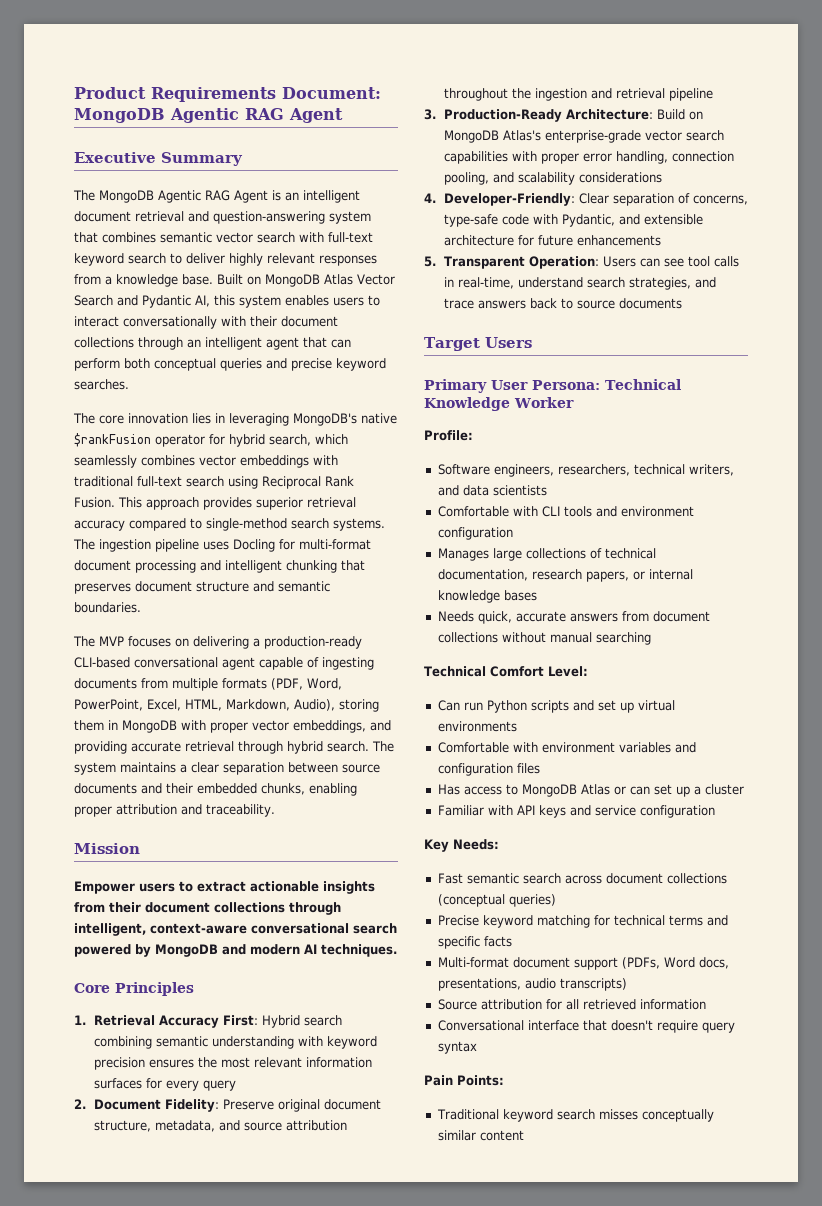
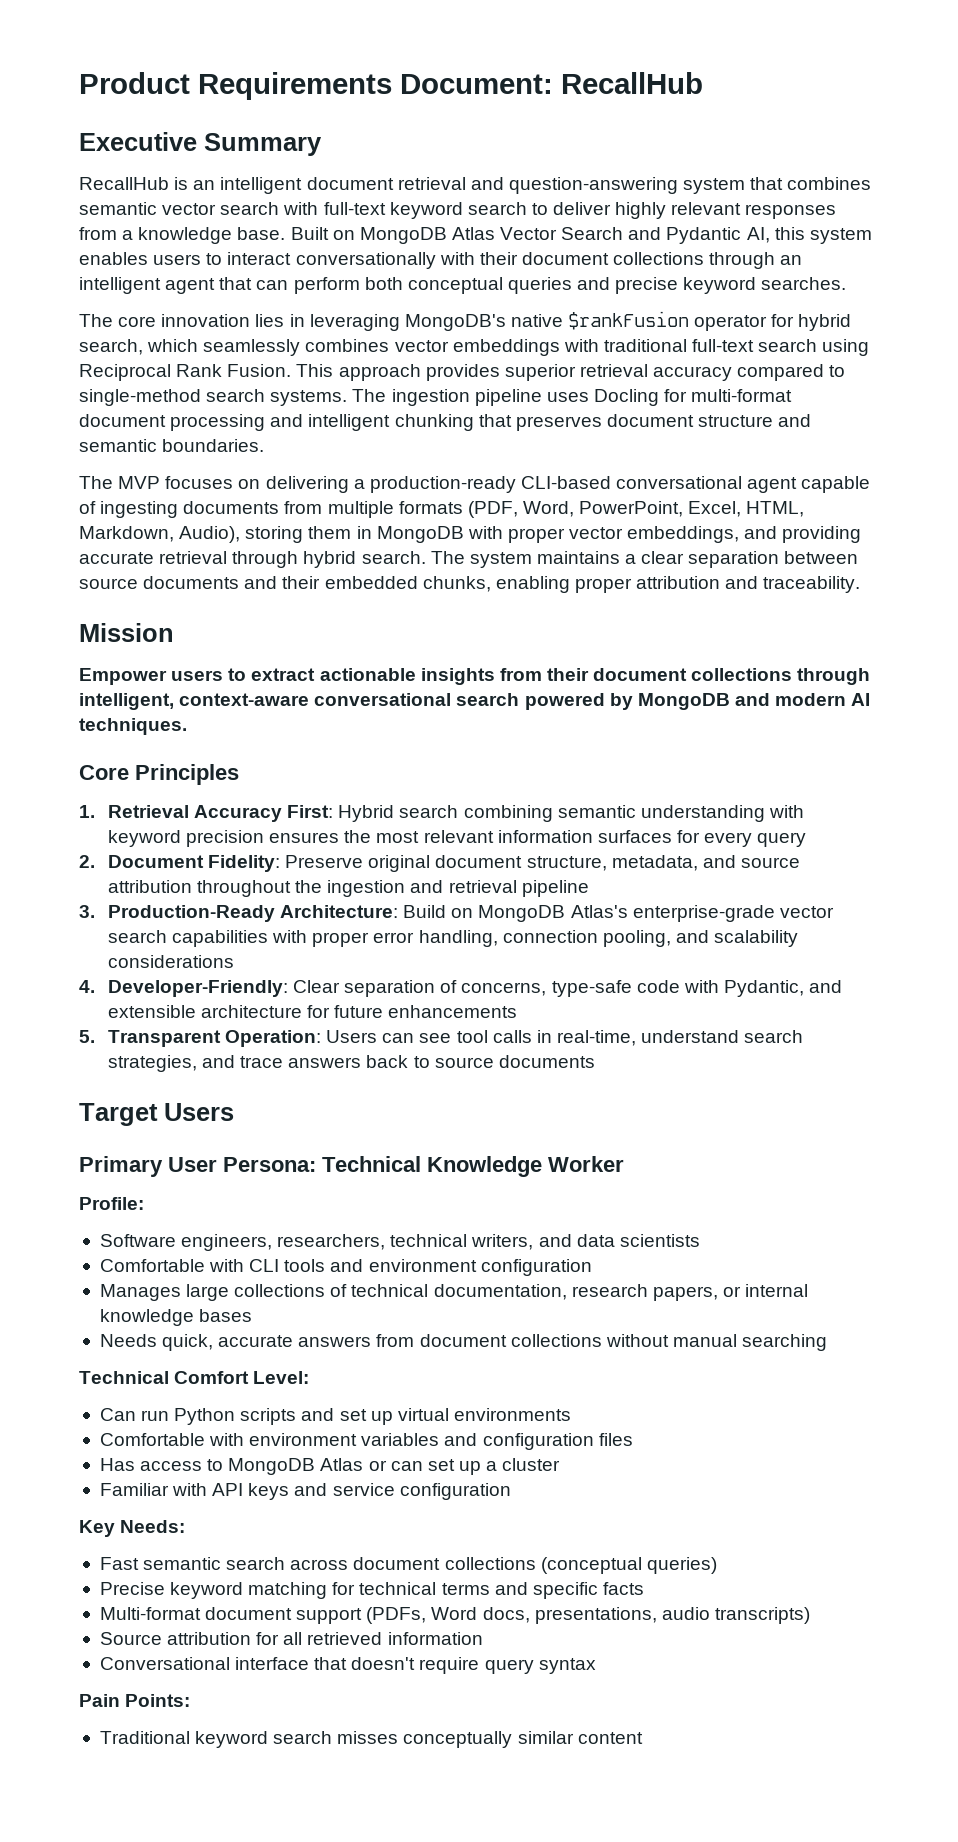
- Product Requirements Document: MongoDB Agentic RAG Agent
+ Product Requirements Document: RecallHub
  Executive Summary
- The MongoDB Agentic RAG Agent is an intelligent document retrieval and question-answering system that combines semantic vector search with full-text keyword search to deliver highly relevant responses from a knowledge base.
+ RecallHub is an intelligent document retrieval and question-answering system that combines semantic vector search with full-text keyword search to deliver highly relevant responses from a knowledge base.

